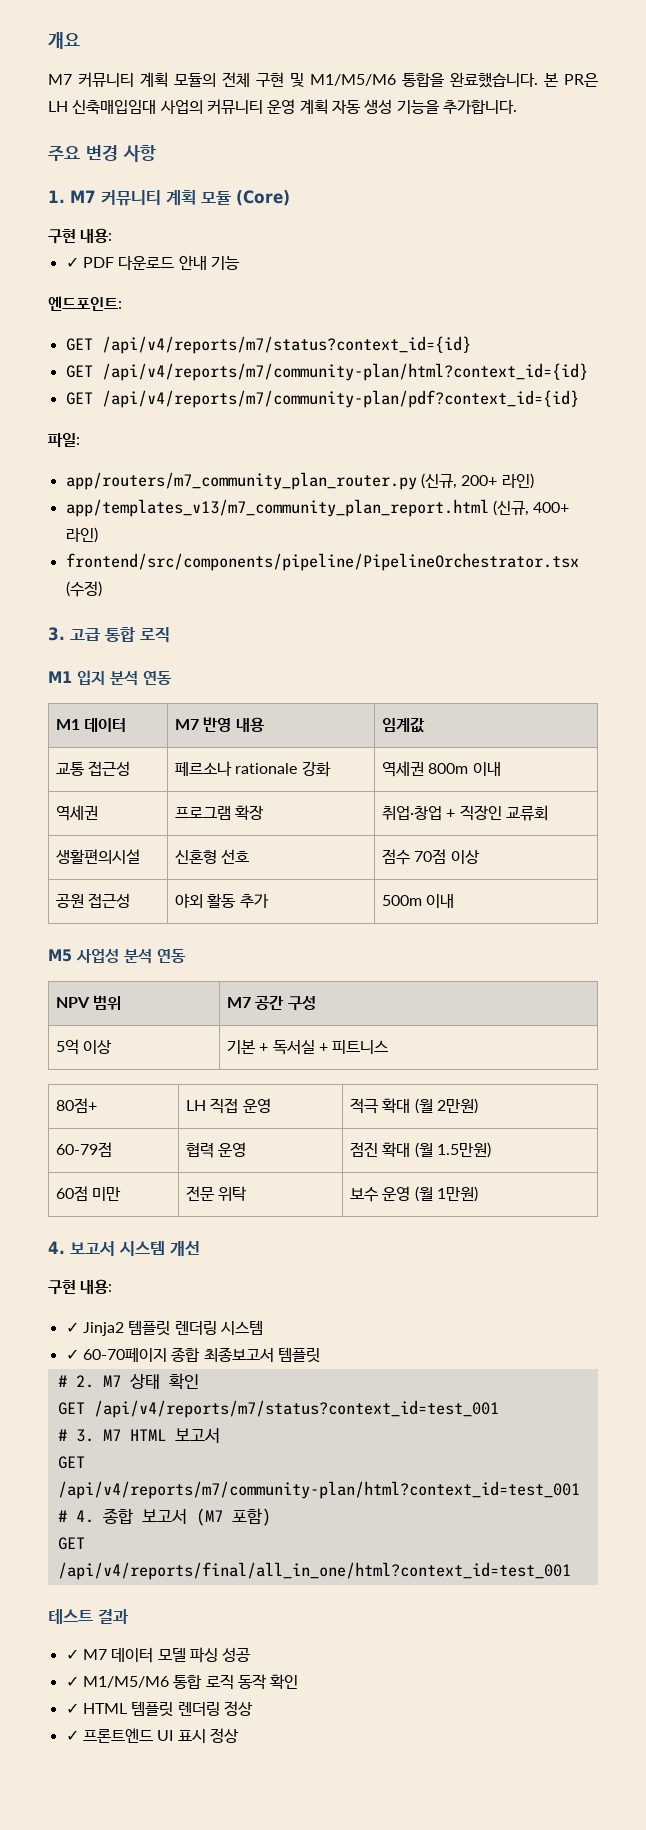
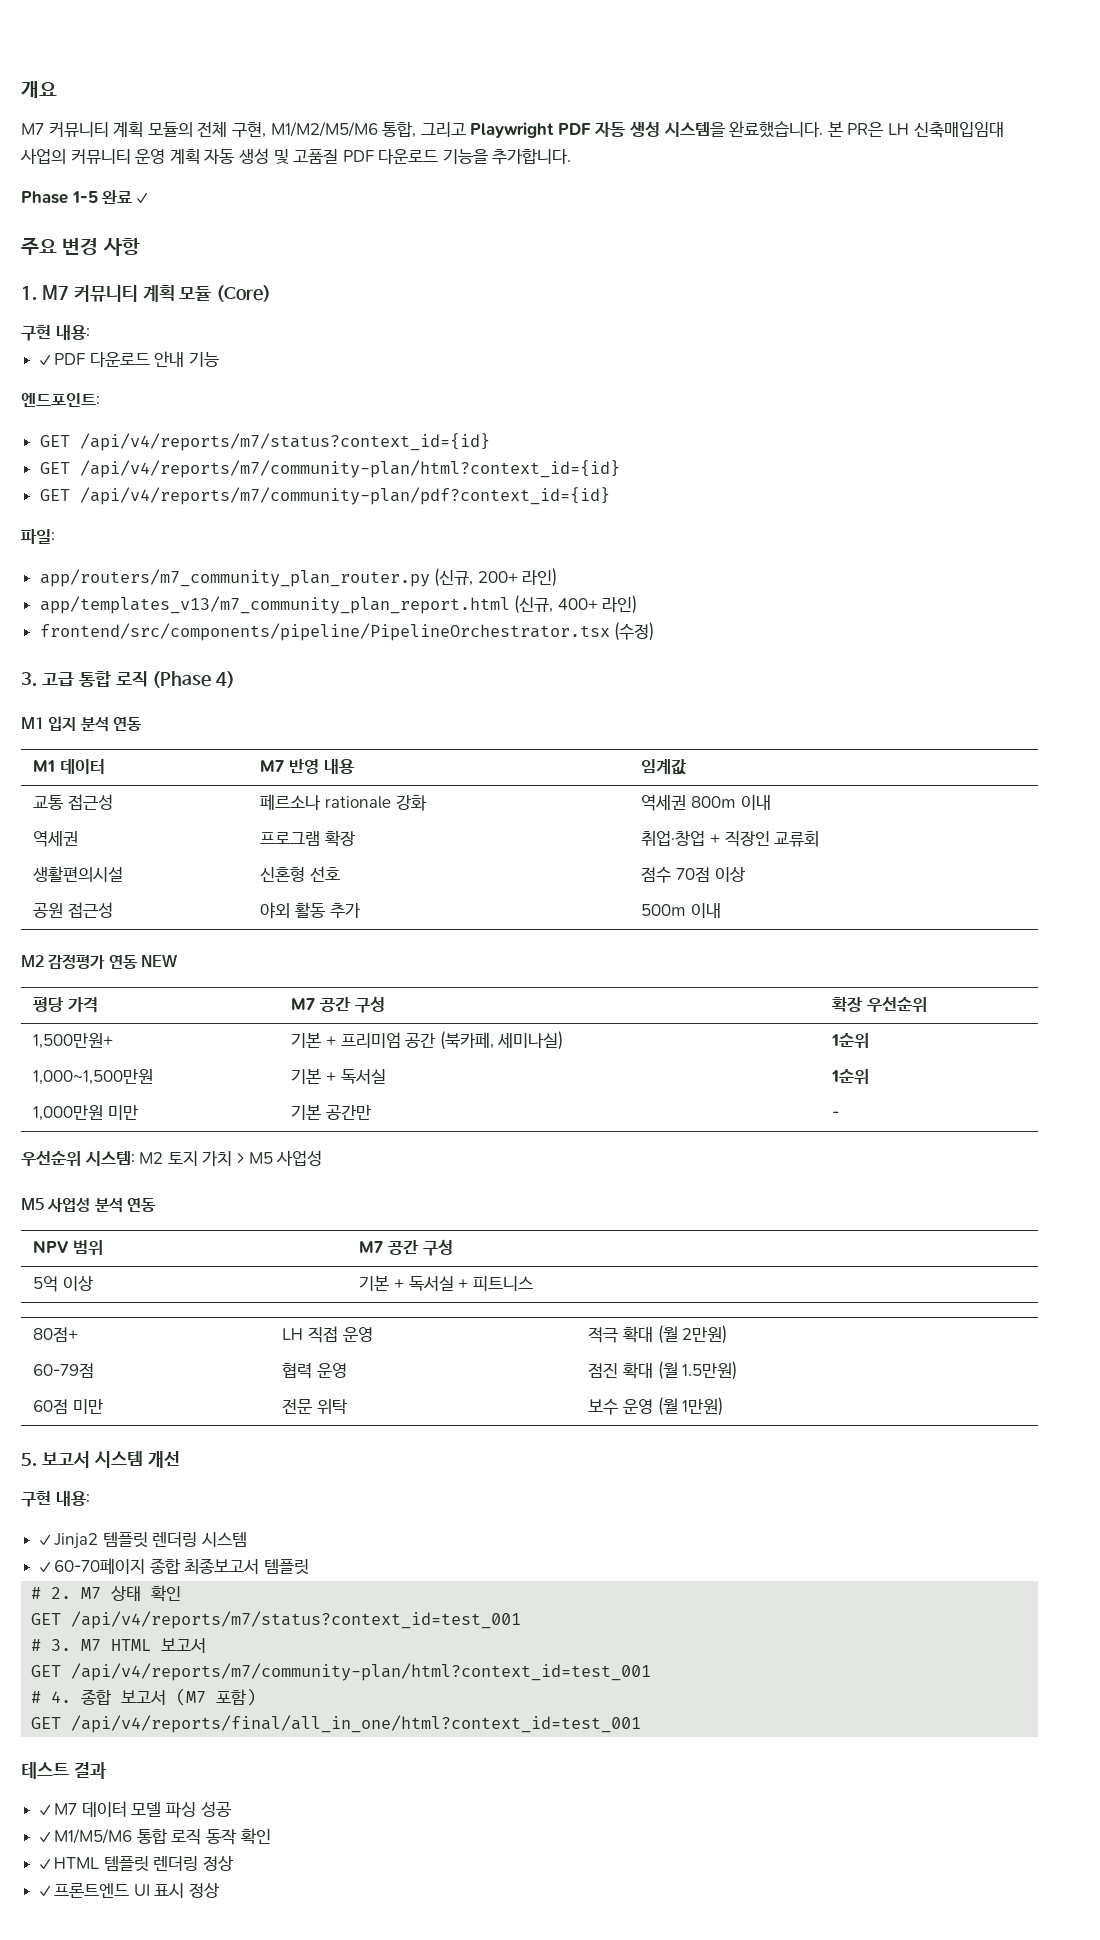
- M7 커뮤니티 계획 모듈의 전체 구현 및 M1/M5/M6 통합을 완료했습니다.
+ M7 커뮤니티 계획 모듈의 전체 구현, M1/M2/M5/M6 통합, 그리고 Playwright PDF 자동 생성 시스템을 완료했습니다.
- 본 PR은 LH 신축매입임대 사업의 커뮤니티 운영 계획 자동 생성 기능을 추가합니다.
+ 본 PR은 LH 신축매입임대 사업의 커뮤니티 운영 계획 자동 생성 및 고품질 PDF 다운로드 기능을 추가합니다.
+ Phase 1-5 완료 ✓
- 3. 고급 통합 로직
+ 3. 고급 통합 로직 (Phase 4)
+ M2 감정평가 연동 NEW
+ 평당 가격 | M7 공간 구성 | 확장 우선순위
+ 1,500만원+ | 기본 + 프리미엄 공간 (북카페, 세미나실) | 1순위
+ 1,000~1,500만원 | 기본 + 독서실 | 1순위
+ 1,000만원 미만 | 기본 공간만 | -
+ 우선순위 시스템: M2 토지 가치 > M5 사업성
- 4. 보고서 시스템 개선
+ 5. 보고서 시스템 개선

